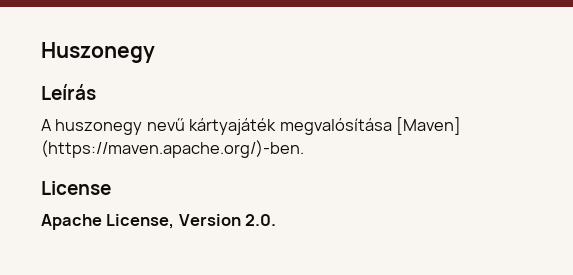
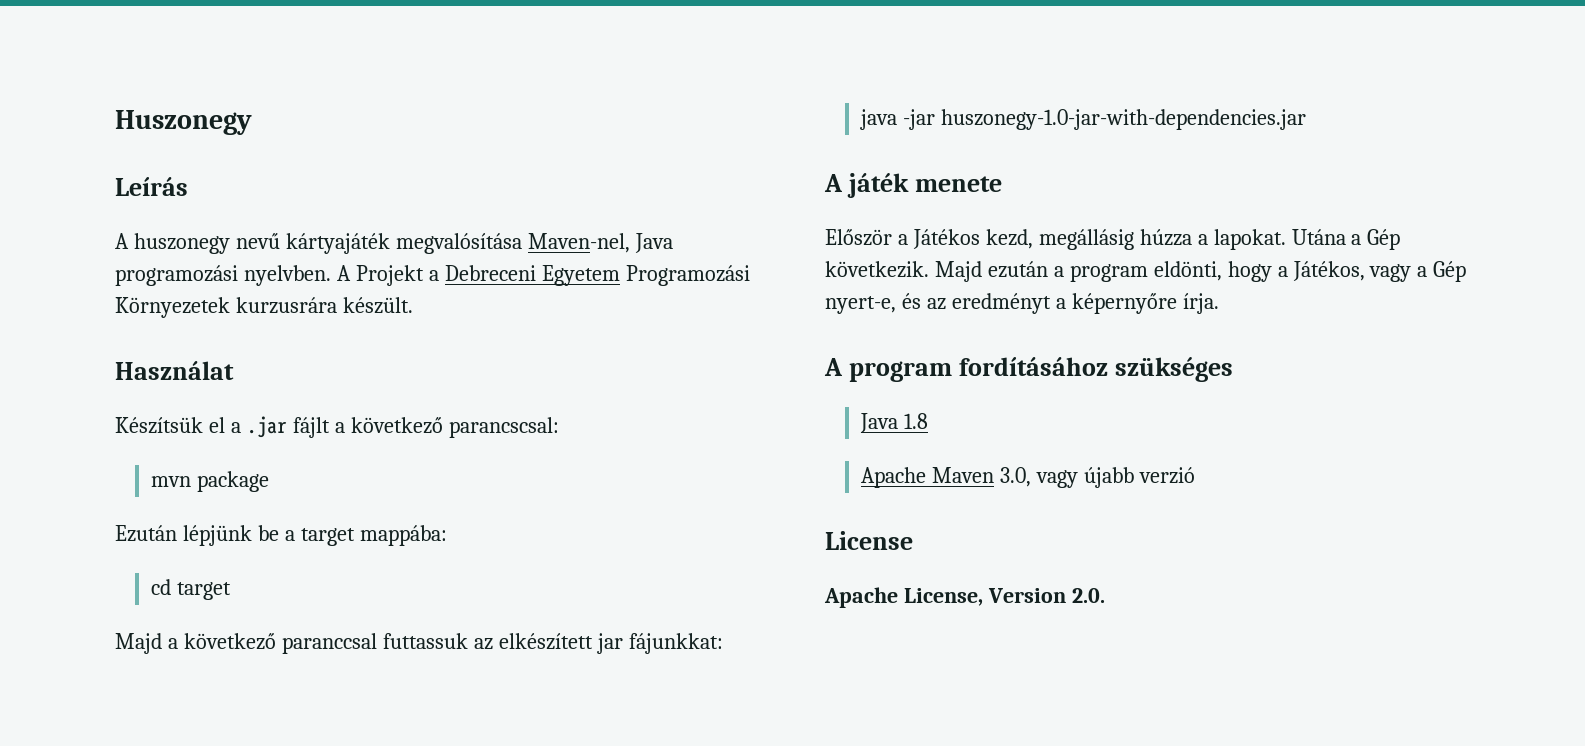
- A huszonegy nevű kártyajáték megvalósítása [Maven] (https://maven.apache.org/)-ben.
+ A huszonegy nevű kártyajáték megvalósítása Maven-nel, Java programozási nyelvben. A Projekt a Debreceni Egyetem Programozási Környezetek kurzusrára készült.
+ Használat
+ Készítsük el a .jar fájlt a következő parancscsal:
+ mvn package
+ Ezután lépjünk be a target mappába:
+ cd target
+ Majd a következő paranccsal futtassuk az elkészített jar fájunkkat:
+ java -jar huszonegy-1.0-jar-with-dependencies.jar
+ A játék menete
+ Először a Játékos kezd, megállásig húzza a lapokat. Utána a Gép következik. Majd ezután a program eldönti, hogy a Játékos, vagy a Gép nyert-e, és az eredményt a képernyőre írja.
+ A program fordításához szükséges
+ Java 1.8
+ Apache Maven 3.0, vagy újabb verzió

